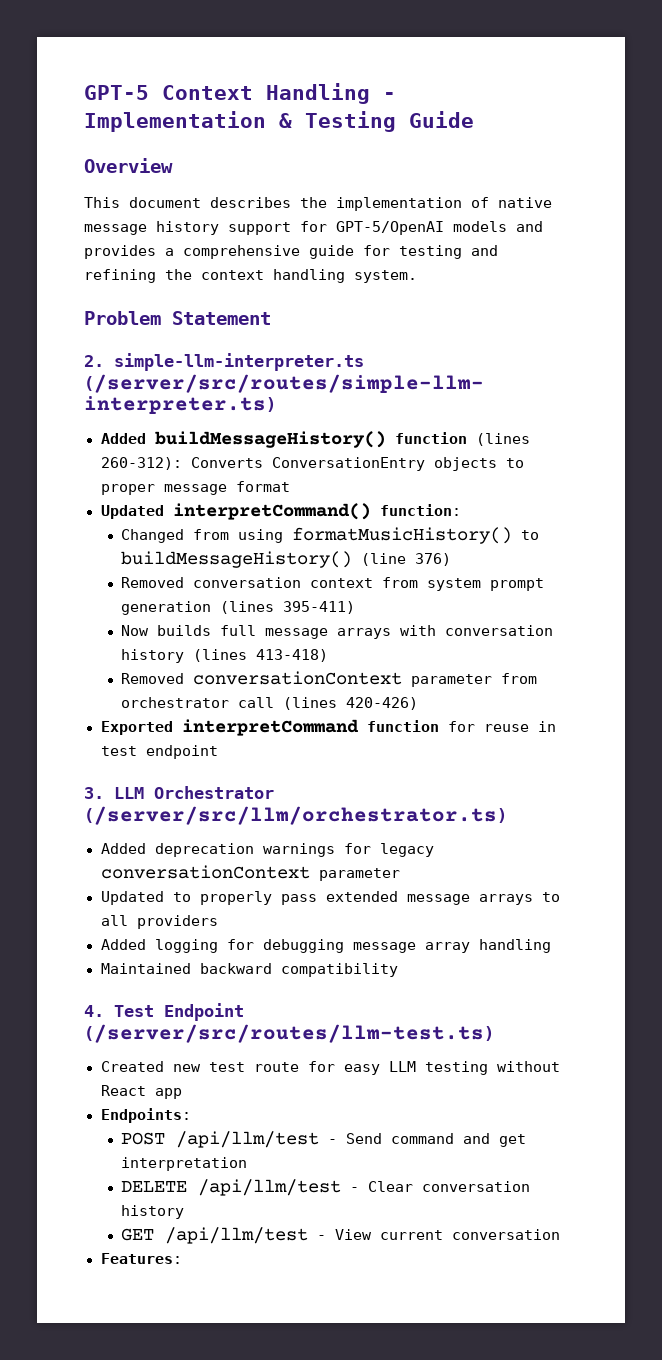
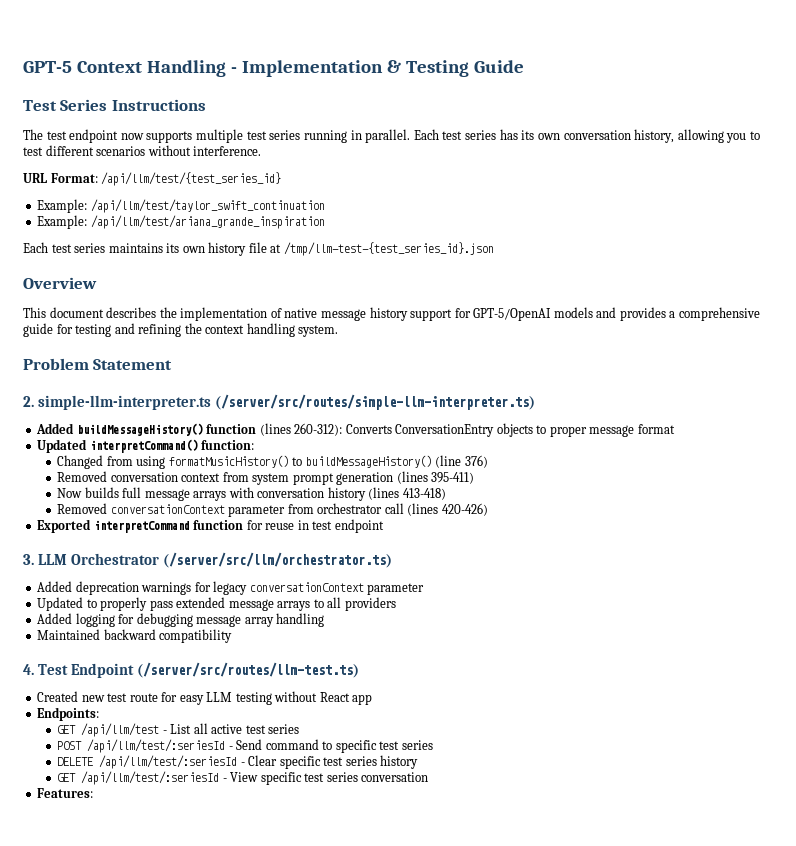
+ Test Series Instructions
+ The test endpoint now supports multiple test series running in parallel. Each test series has its own conversation history, allowing you to test different scenarios without interference.
+ URL Format: /api/llm/test/{test_series_id}
+ Example: /api/llm/test/taylor_swift_continuation
+ Example: /api/llm/test/ariana_grande_inspiration
+ Each test series maintains its own history file at /tmp/llm-test-{test_series_id}.json
+ GET /api/llm/test - List all active test series
- POST /api/llm/test - Send command and get interpretation
+ POST /api/llm/test/:seriesId - Send command to specific test series
- DELETE /api/llm/test - Clear conversation history
+ DELETE /api/llm/test/:seriesId - Clear specific test series history
- GET /api/llm/test - View current conversation
+ GET /api/llm/test/:seriesId - View specific test series conversation

